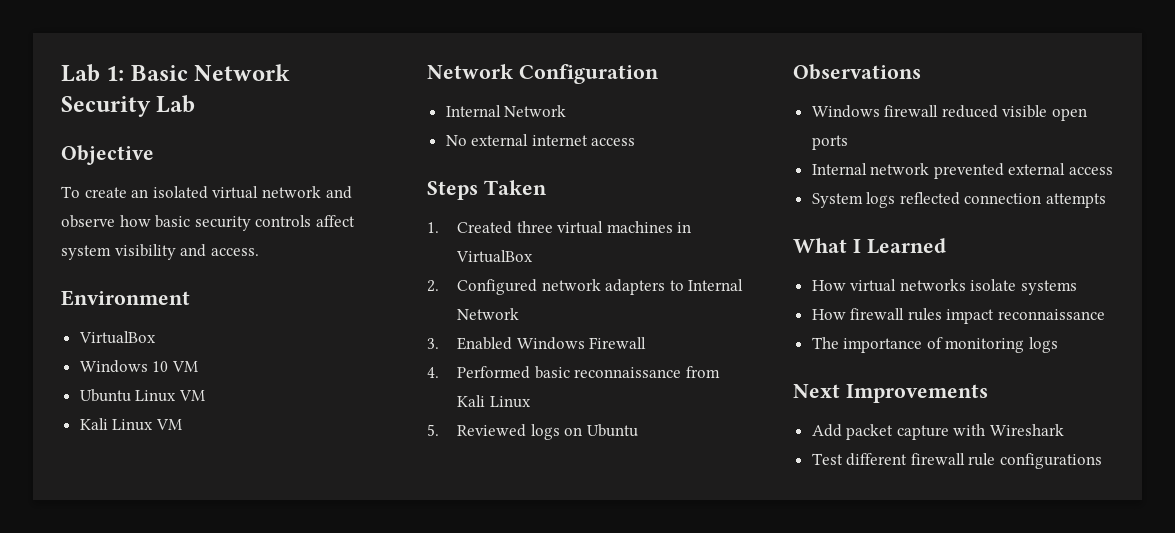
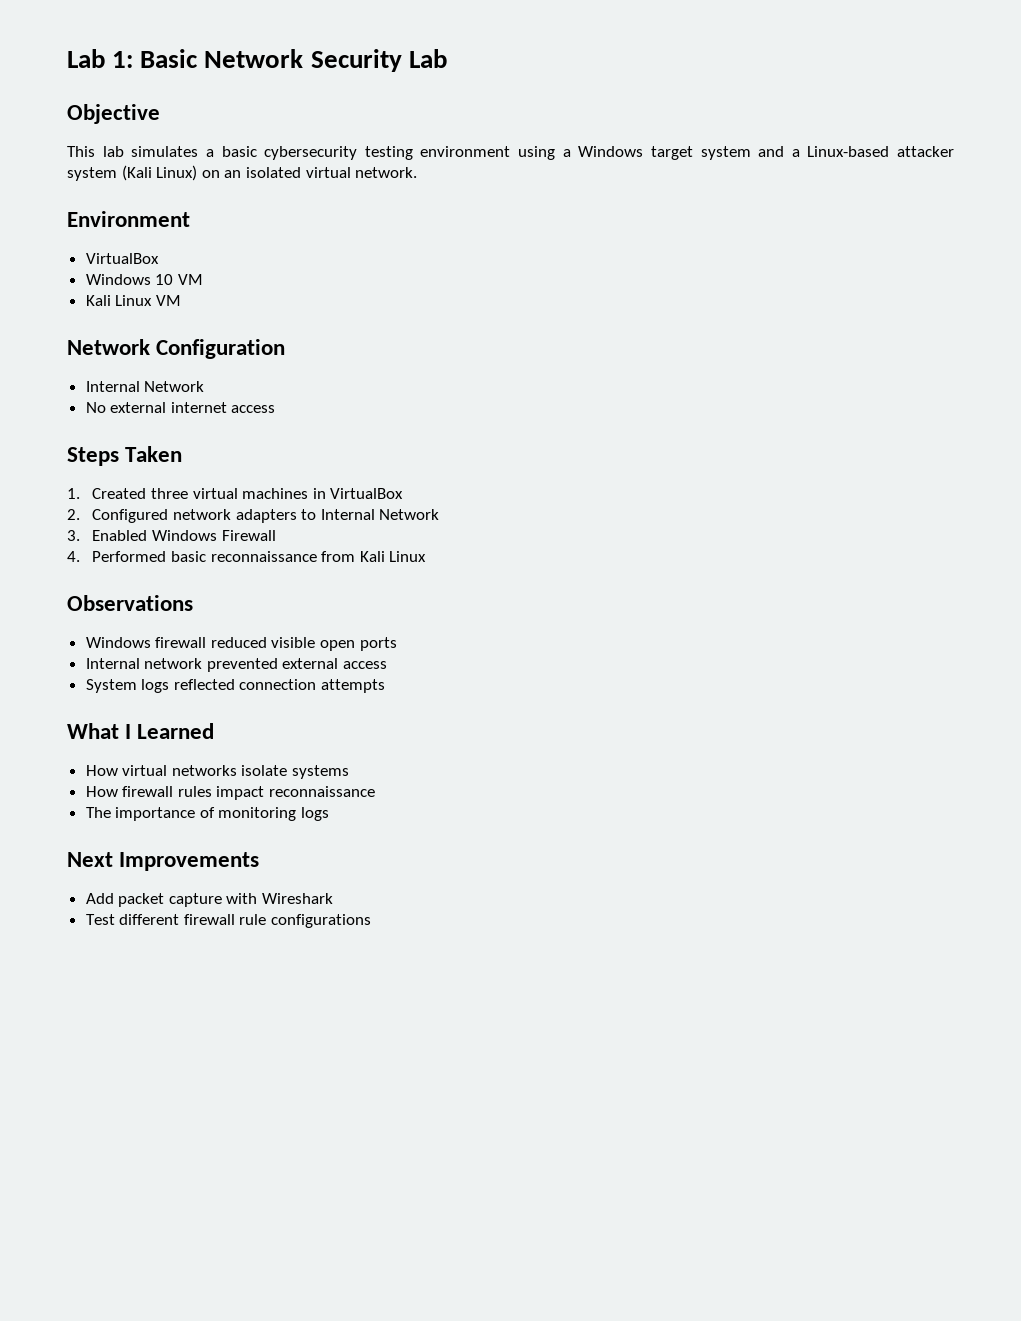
- To create an isolated virtual network and observe how basic security controls affect system visibility and access.
+ This lab simulates a basic cybersecurity testing environment using a Windows target system and a Linux-based attacker system (Kali Linux) on an isolated virtual network.
- Ubuntu Linux VM
- 5. Reviewed logs on Ubuntu

